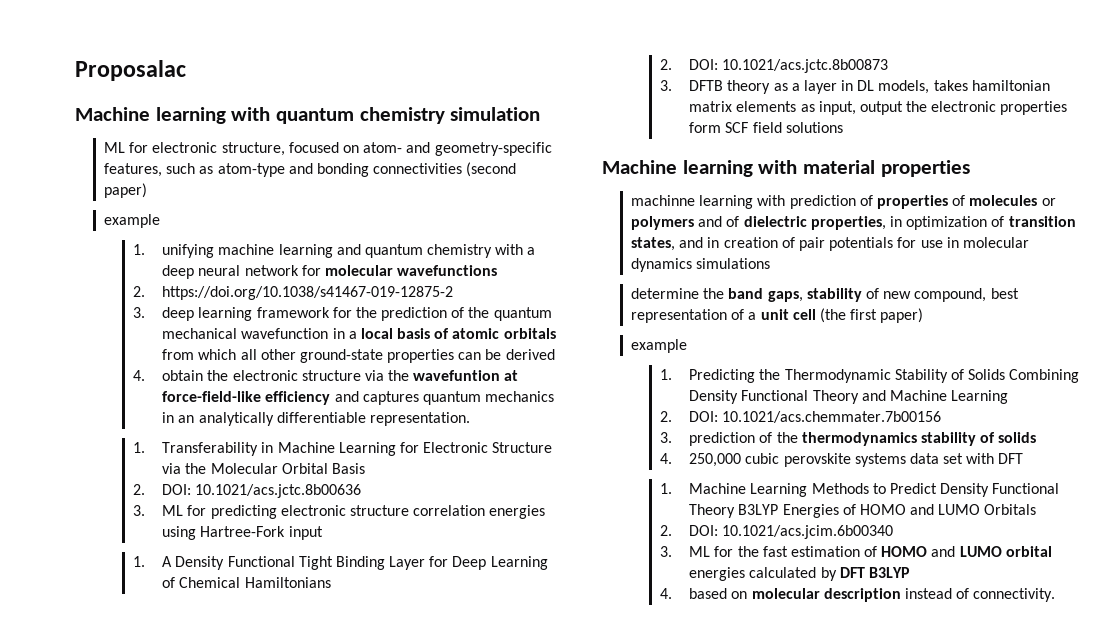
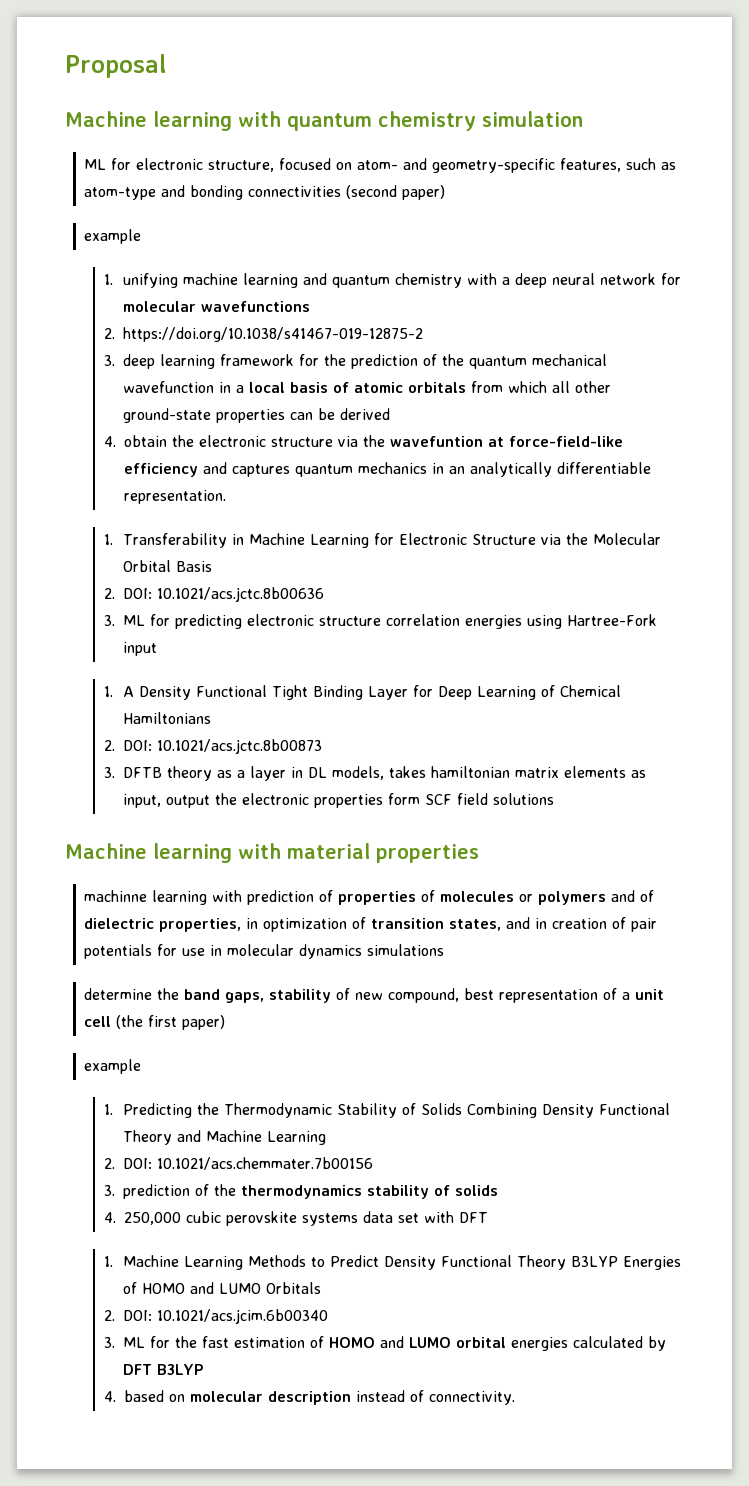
- Proposalac
+ Proposal

